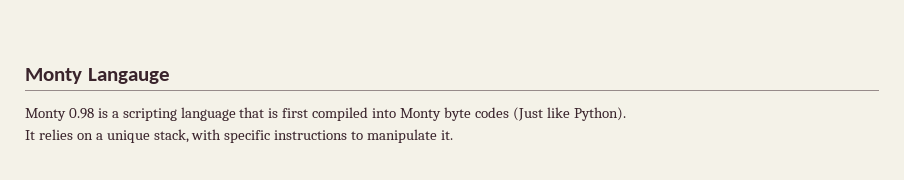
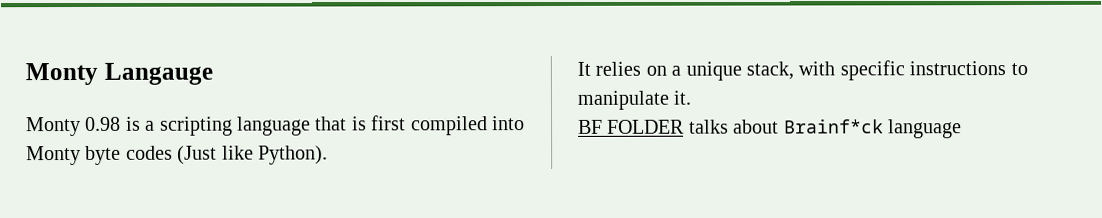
+ BF FOLDER talks about Brainf*ck language

